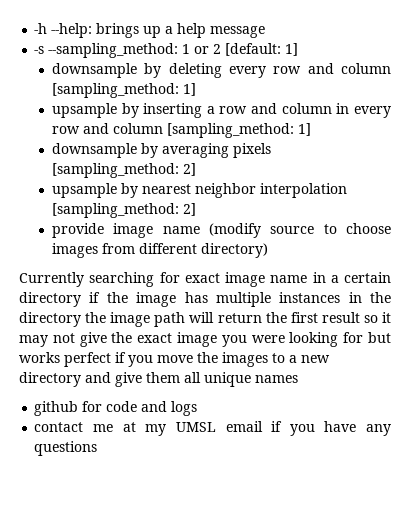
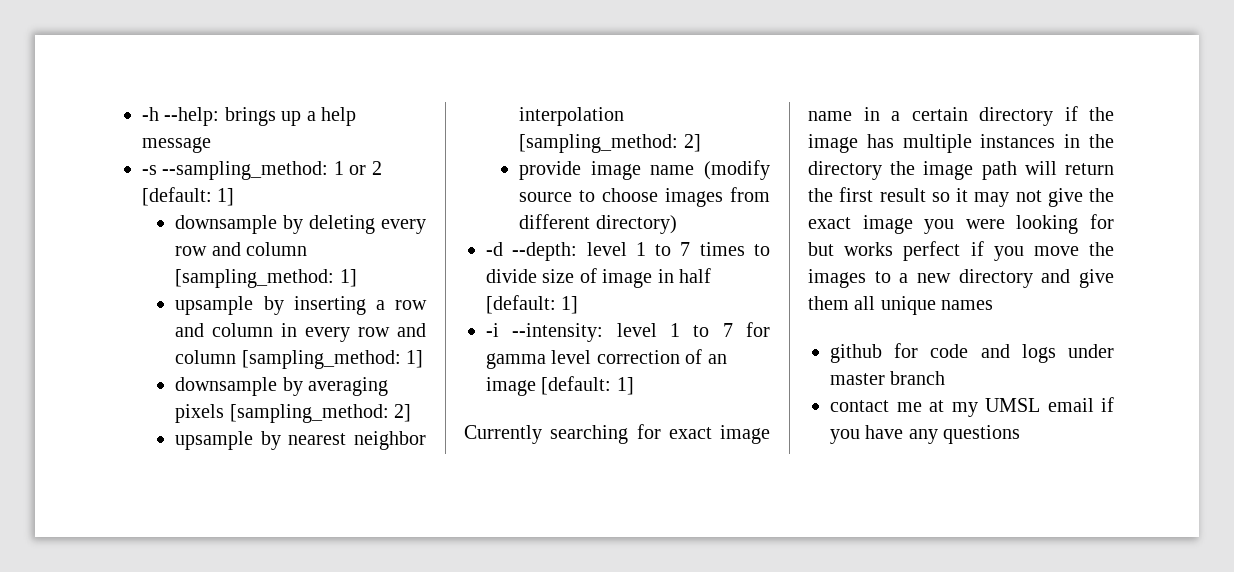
+ -d --depth: level 1 to 7 times to divide size of image in half [default: 1]
+ -i --intensity: level 1 to 7 for gamma level correction of an image [default: 1]
- github for code and logs
+ github for code and logs under master branch

